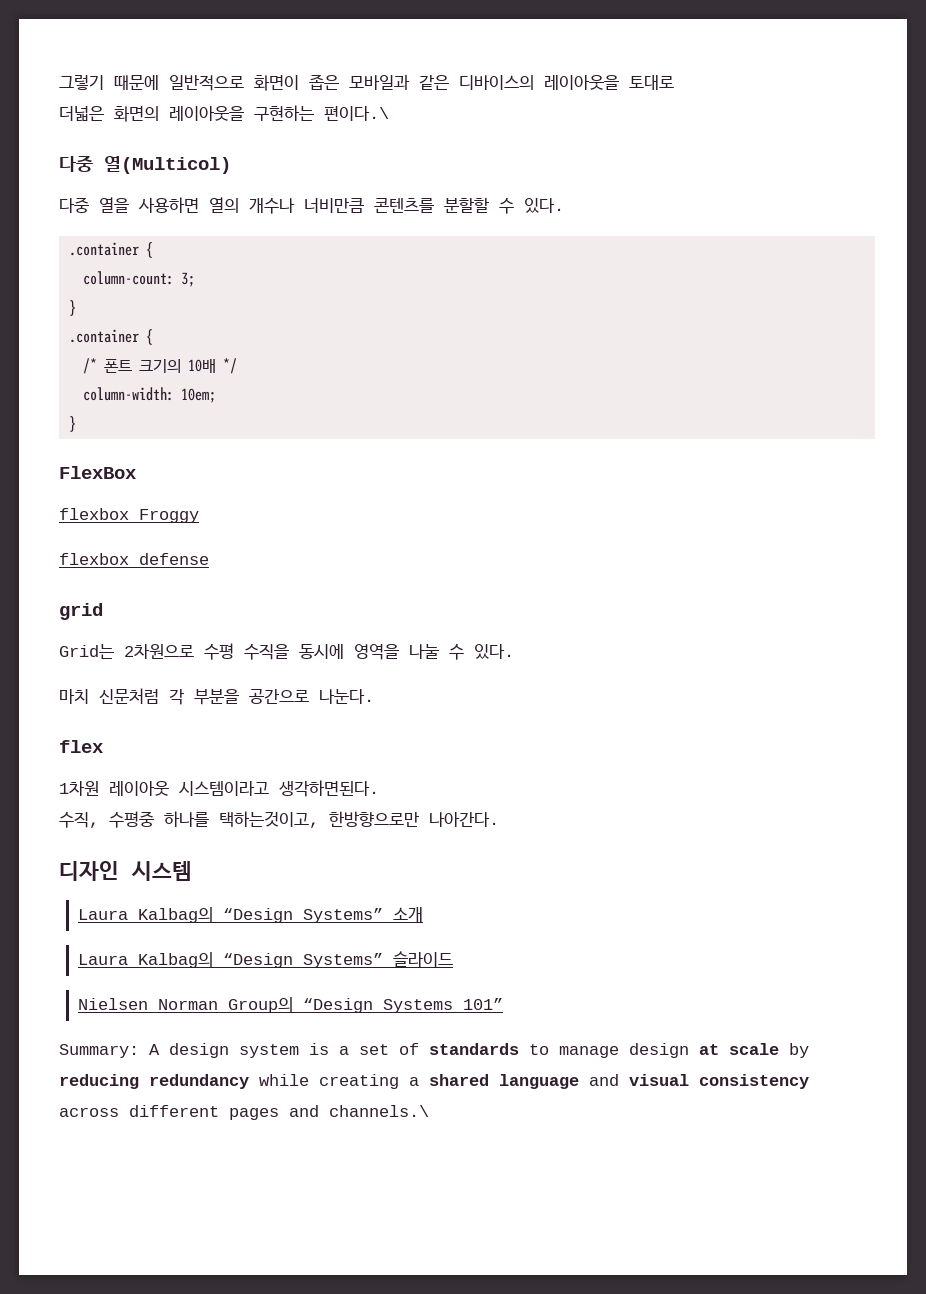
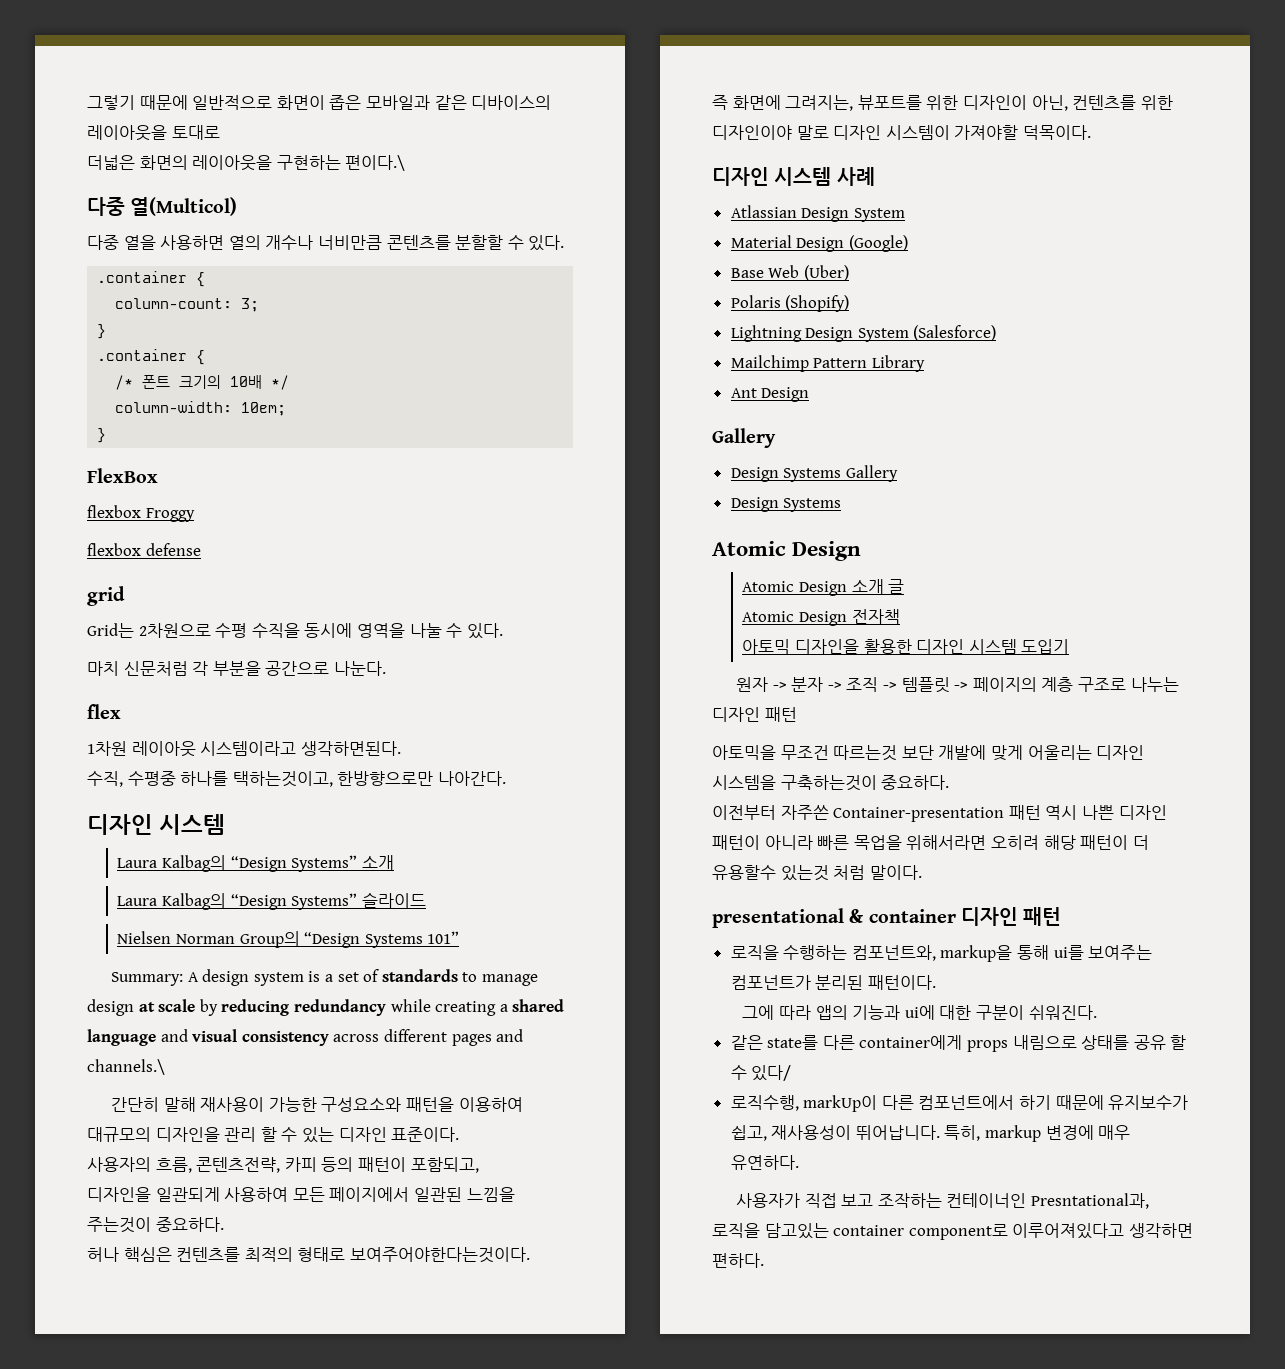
+ 간단히 말해 재사용이 가능한 구성요소와 패턴을 이용하여 대규모의 디자인을 관리 할 수 있는 디자인 표준이다.
+ 사용자의 흐름, 콘텐츠전략, 카피 등의 패턴이 포함되고,
+ 디자인을 일관되게 사용하여 모든 페이지에서 일관된 느낌을 주는것이 중요하다.
+ 허나 핵심은 컨텐츠를 최적의 형태로 보여주어야한다는것이다.
+ 즉 화면에 그려지는, 뷰포트를 위한 디자인이 아닌, 컨텐츠를 위한 디자인이야 말로 디자인 시스템이 가져야할 덕목이다.
+ 디자인 시스템 사례
+ Atlassian Design System
+ Material Design (Google)
+ Base Web (Uber)
+ Polaris (Shopify)
+ Lightning Design System (Salesforce)
+ Mailchimp Pattern Library
+ Ant Design
+ Gallery
+ Design Systems Gallery
+ Design Systems
+ Atomic Design
+ Atomic Design 소개 글
+ Atomic Design 전자책
+ 아토믹 디자인을 활용한 디자인 시스템 도입기
+ 원자 -> 분자 -> 조직 -> 템플릿 -> 페이지의 계층 구조로 나누는 디자인 패턴
+ 아토믹을 무조건 따르는것 보단 개발에 맞게 어울리는 디자인 시스템을 구축하는것이 중요하다.
+ 이전부터 자주쓴 Container-presentation 패턴 역시 나쁜 디자인 패턴이 아니라 빠른 목업을 위해서라면 오히려 해당 패턴이 더 유용할수 있는것 처럼 말이다.
+ presentational & container 디자인 패턴
+ 로직을 수행하는 컴포넌트와, markup을 통해 ui를 보여주는 컴포넌트가 분리된 패턴이다.
+ 그에 따라 앱의 기능과 ui에 대한 구분이 쉬워진다.
+ 같은 state를 다른 container에게 props 내림으로 상태를 공유 할 수 있다/
+ 로직수행, markUp이 다른 컴포넌트에서 하기 때문에 유지보수가 쉽고, 재사용성이 뛰어납니다. 특히, markup 변경에 매우 유연하다.
+ 사용자가 직접 보고 조작하는 컨테이너인 Presntational과, 로직을 담고있는 container component로 이루어져있다고 생각하면 편하다.

